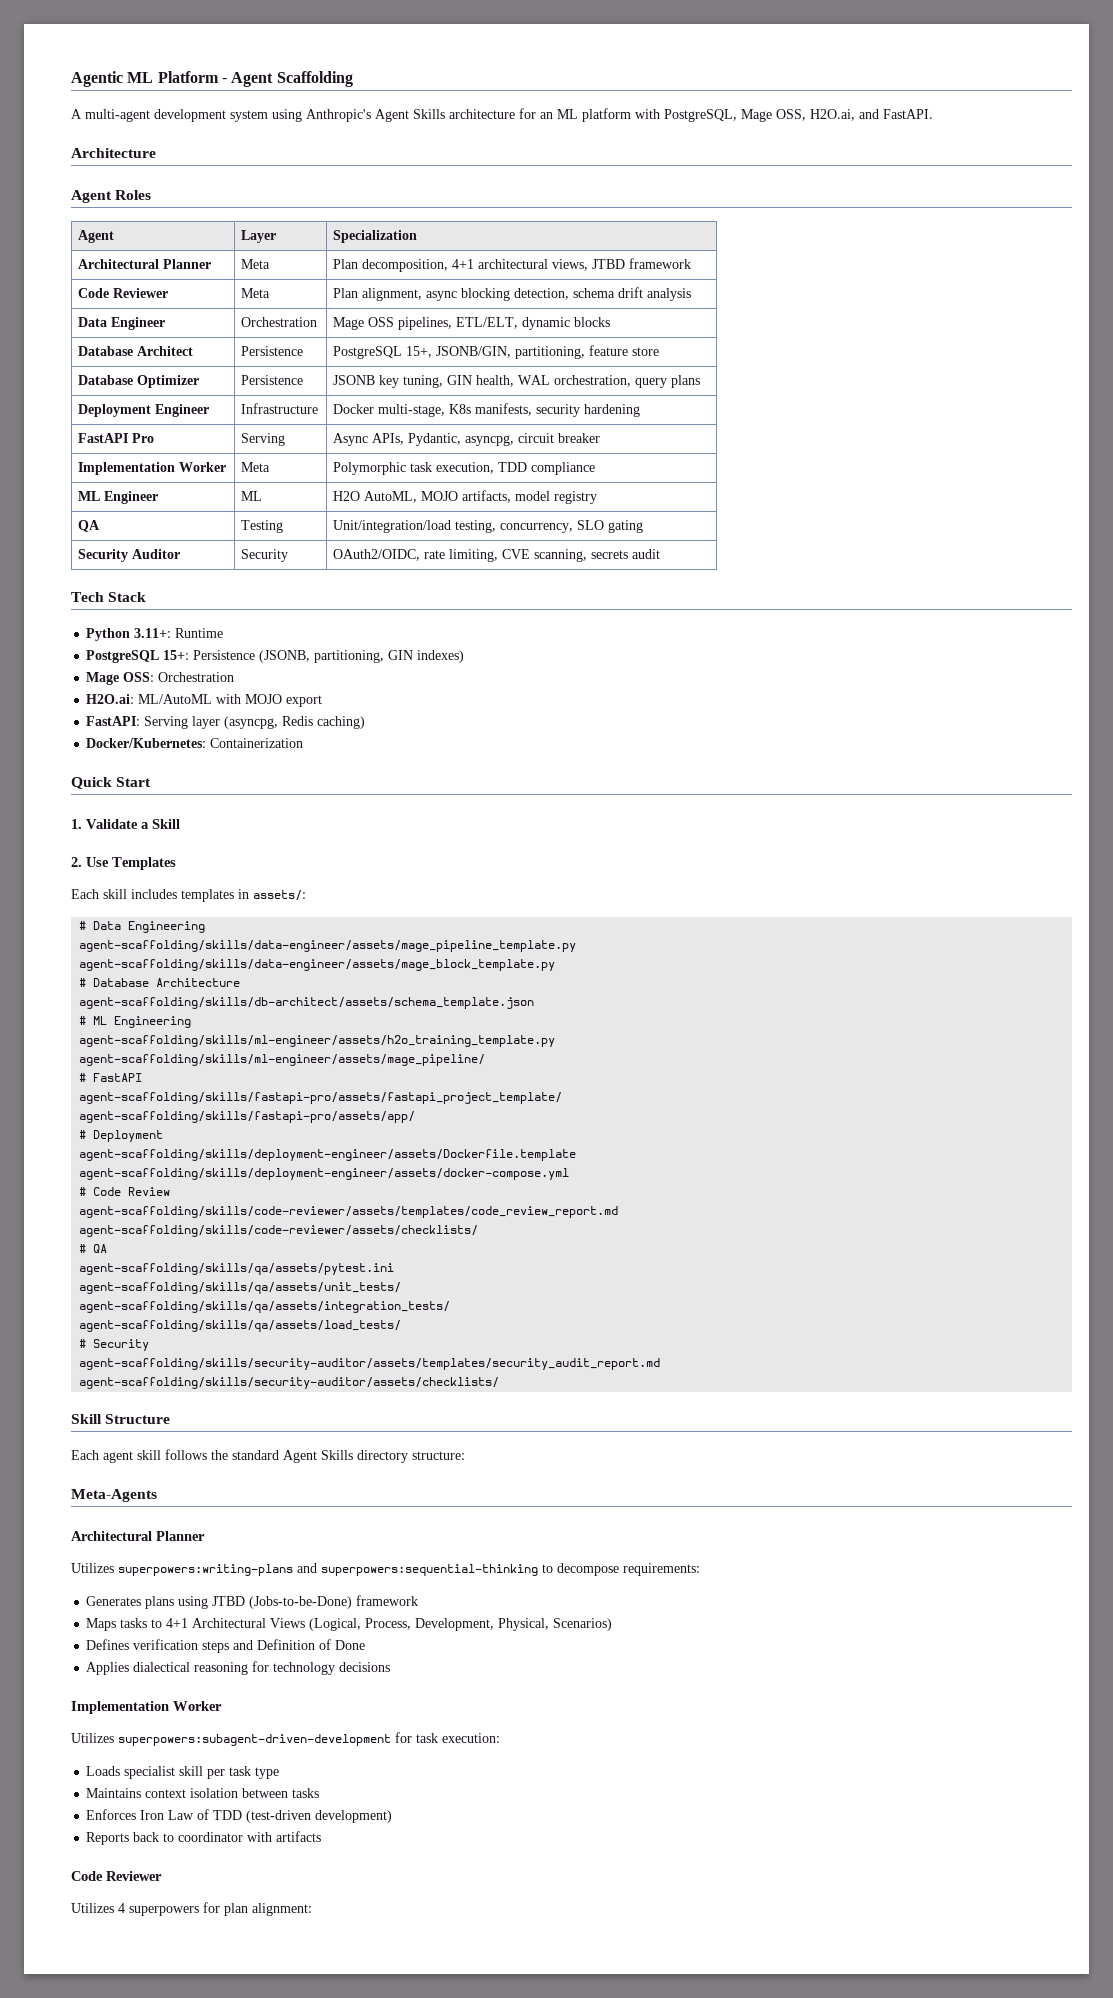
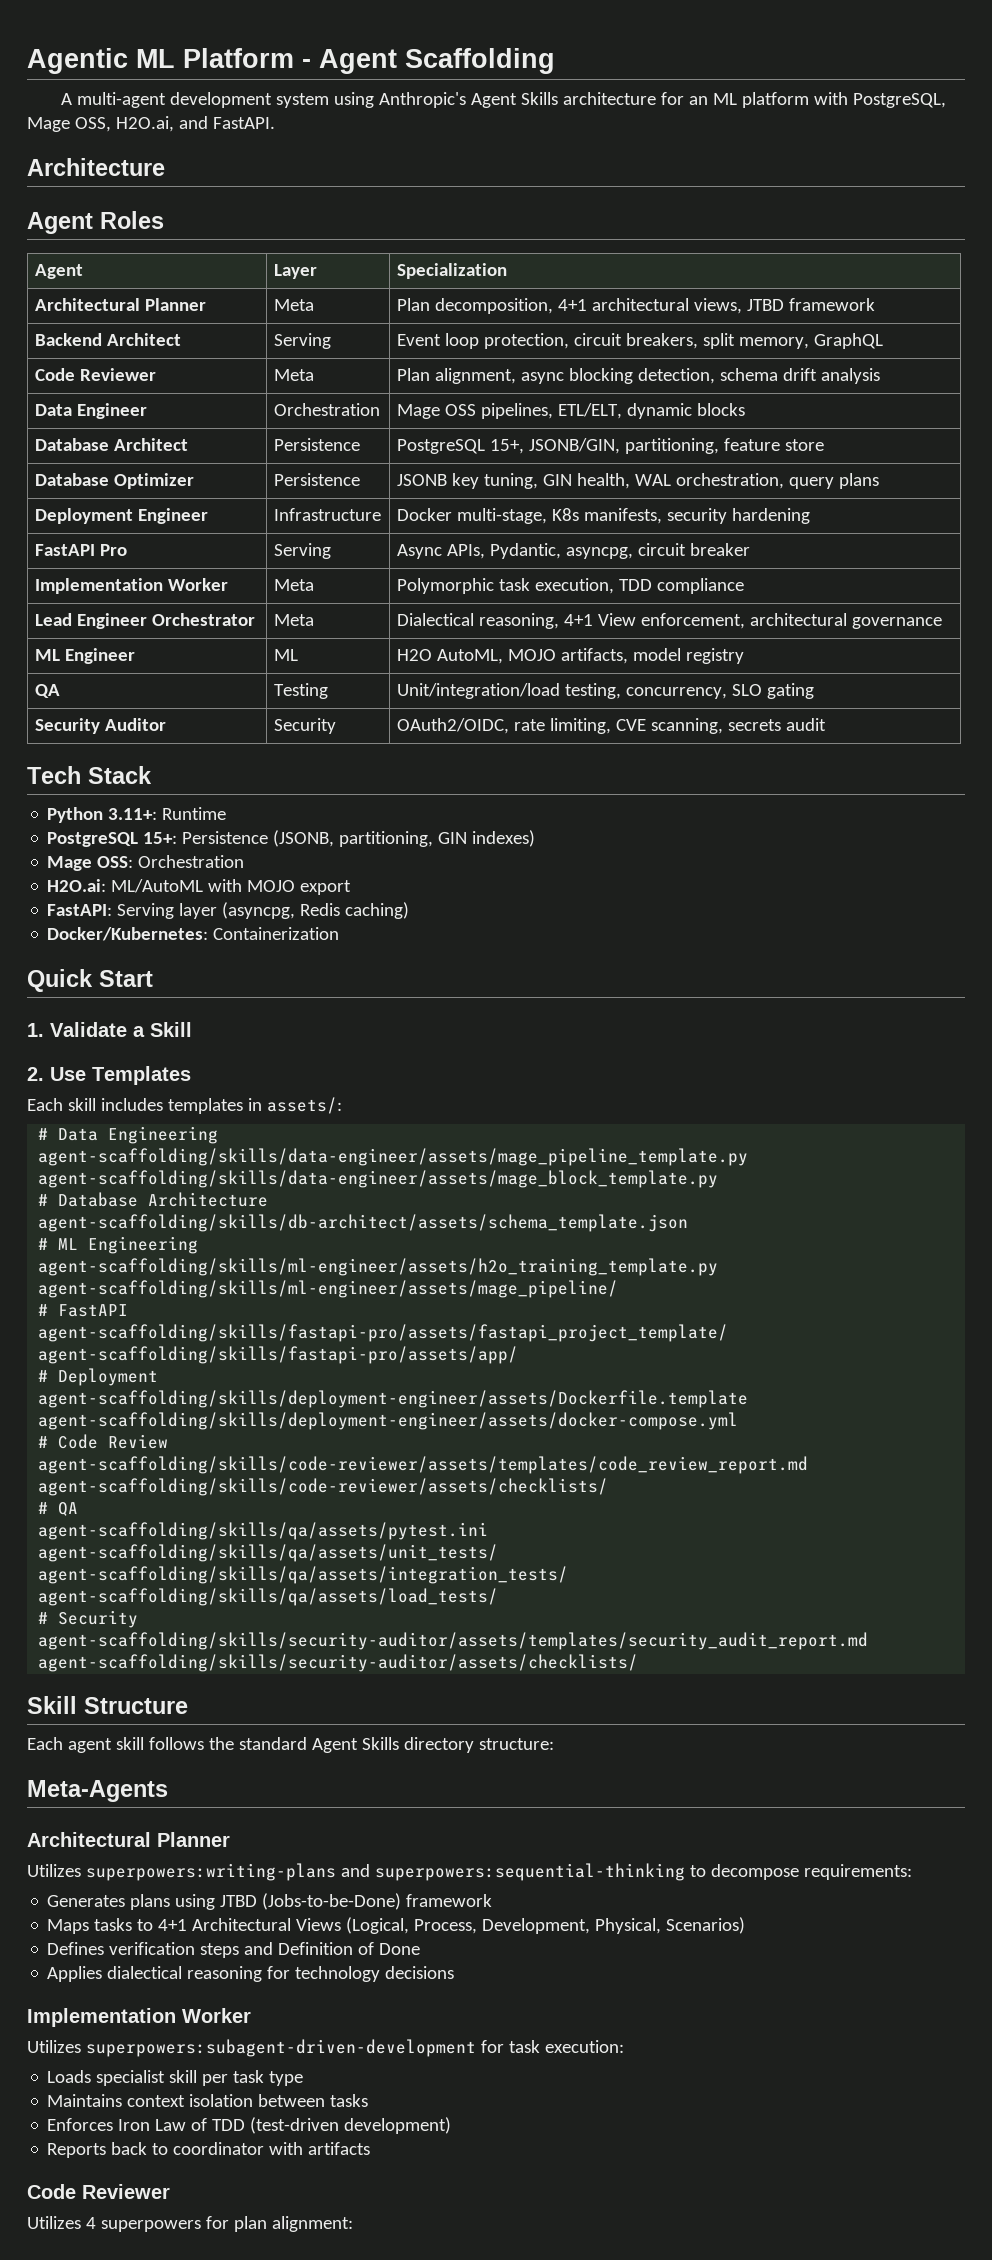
+ Backend Architect | Serving | Event loop protection, circuit breakers, split memory, GraphQL
+ Lead Engineer Orchestrator | Meta | Dialectical reasoning, 4+1 View enforcement, architectural governance

